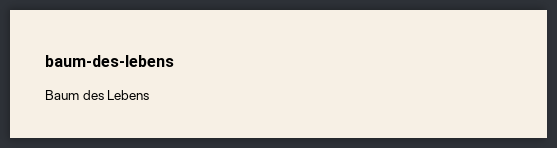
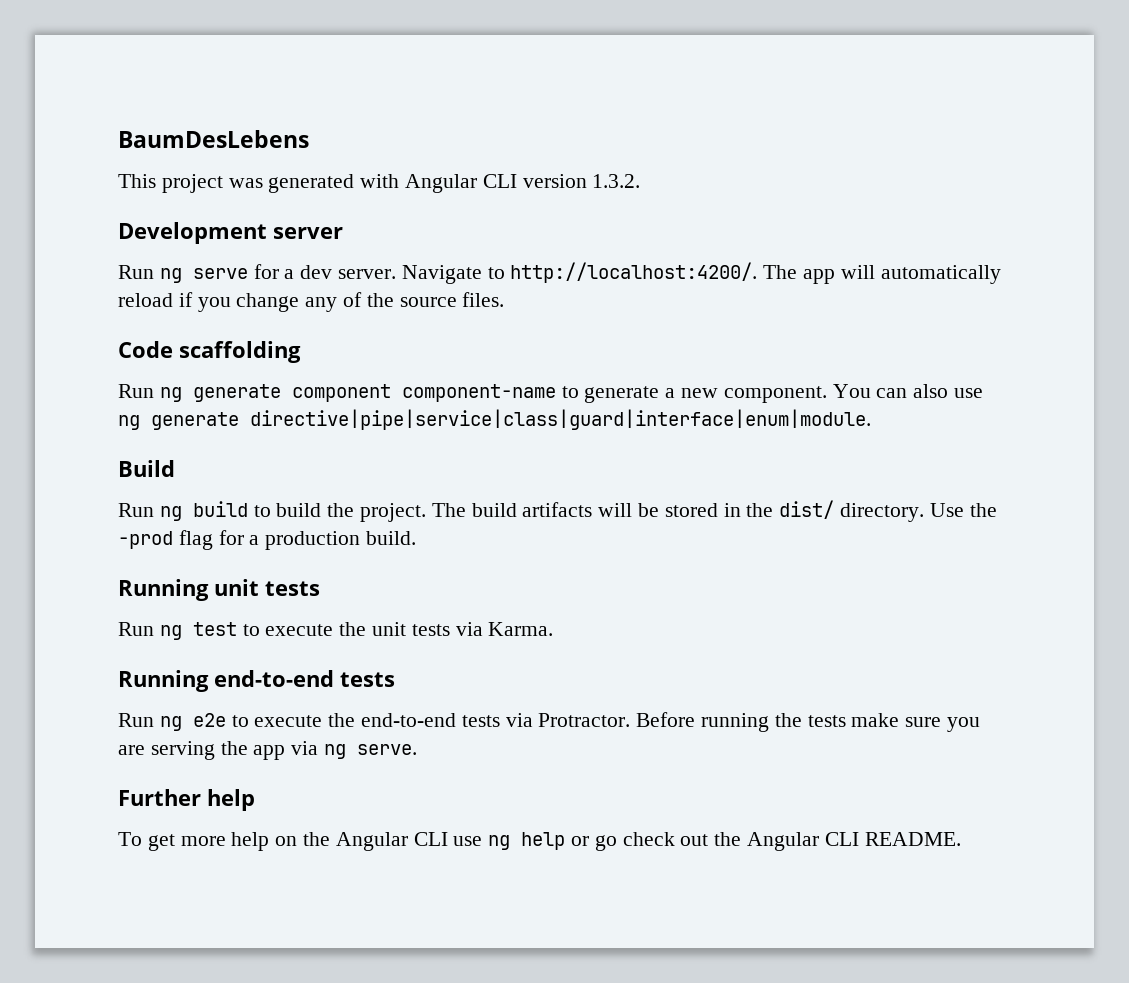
- baum-des-lebens
- Baum des Lebens
+ BaumDesLebens
+ This project was generated with Angular CLI version 1.3.2.
+ Development server
+ Run ng serve for a dev server. Navigate to http://localhost:4200/. The app will automatically reload if you change any of the source files.
+ Code scaffolding
+ Run ng generate component component-name to generate a new component. You can also use ng generate directive|pipe|service|class|guard|interface|enum|module.
+ Build
+ Run ng build to build the project. The build artifacts will be stored in the dist/ directory. Use the -prod flag for a production build.
+ Running unit tests
+ Run ng test to execute the unit tests via Karma.
+ Running end-to-end tests
+ Run ng e2e to execute the end-to-end tests via Protractor. Before running the tests make sure you are serving the app via ng serve.
+ Further help
+ To get more help on the Angular CLI use ng help or go check out the Angular CLI README.

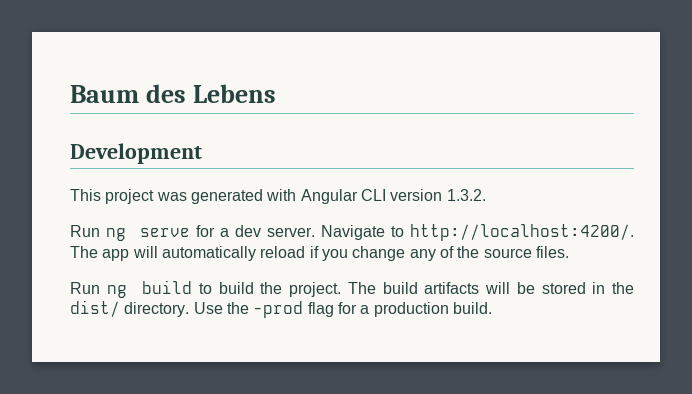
- BaumDesLebens
+ Baum des Lebens
+ Development
- Development server
- Code scaffolding
- Run ng generate component component-name to generate a new component. You can also use ng generate directive|pipe|service|class|guard|interface|enum|module.
- Build
- Running unit tests
- Run ng test to execute the unit tests via Karma.
- Running end-to-end tests
- Run ng e2e to execute the end-to-end tests via Protractor. Before running the tests make sure you are serving the app via ng serve.
- Further help
- To get more help on the Angular CLI use ng help or go check out the Angular CLI README.

